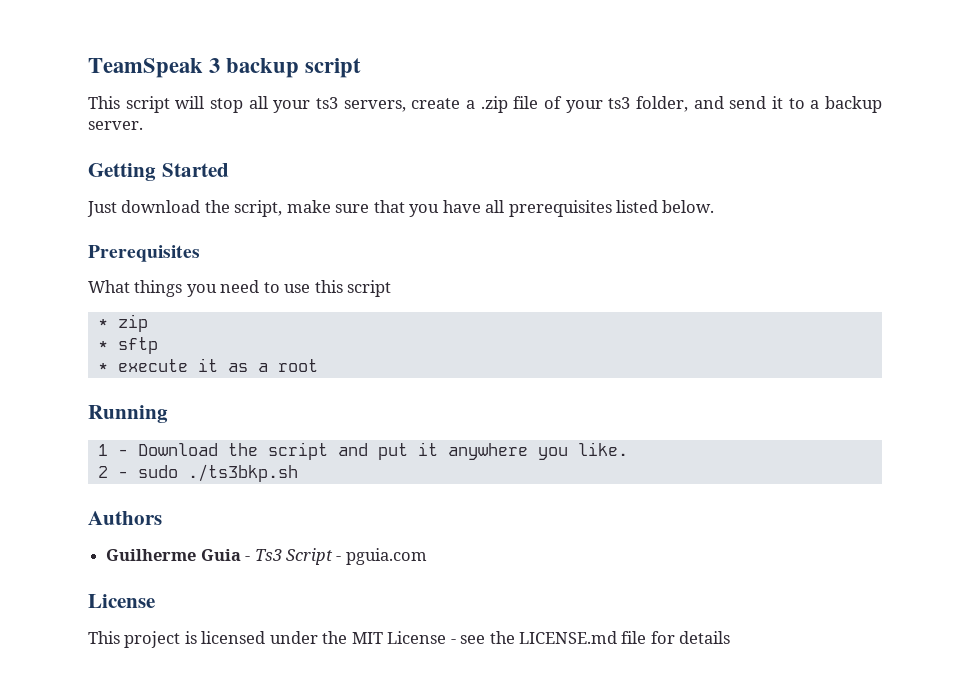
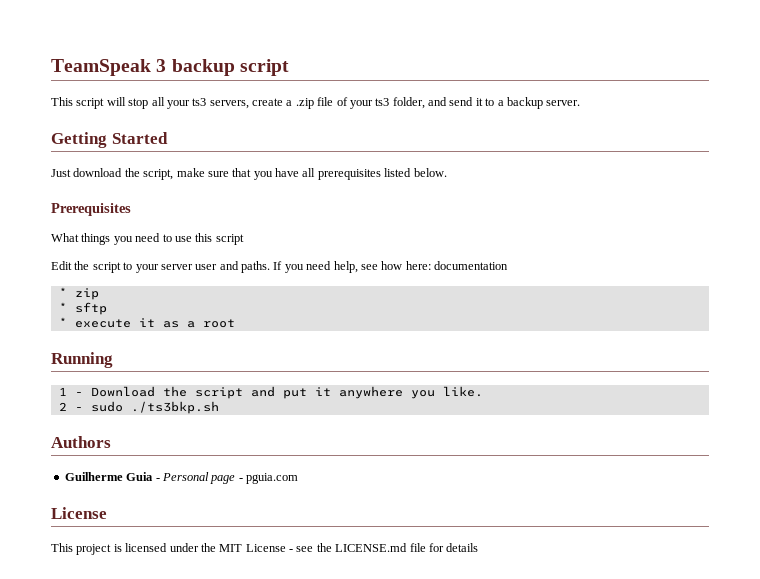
+ Edit the script to your server user and paths. If you need help, see how here: documentation
- Guilherme Guia - Ts3 Script - pguia.com
+ Guilherme Guia - Personal page - pguia.com

